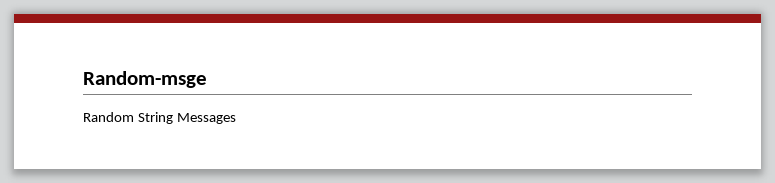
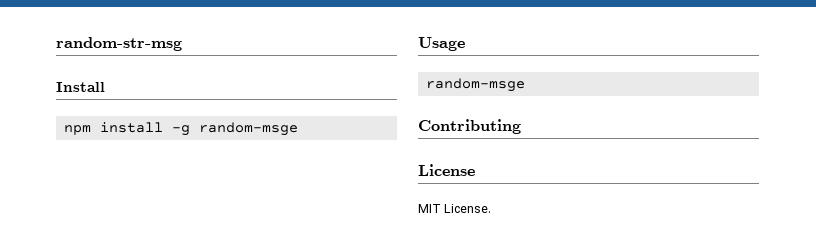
- Random-msge
- Random String Messages
+ random-str-msg
+ Install
+ npm install -g random-msge
+ Usage
+ random-msge
+ Contributing
+ License
+ MIT License.

